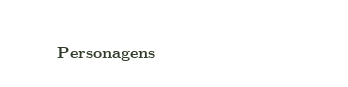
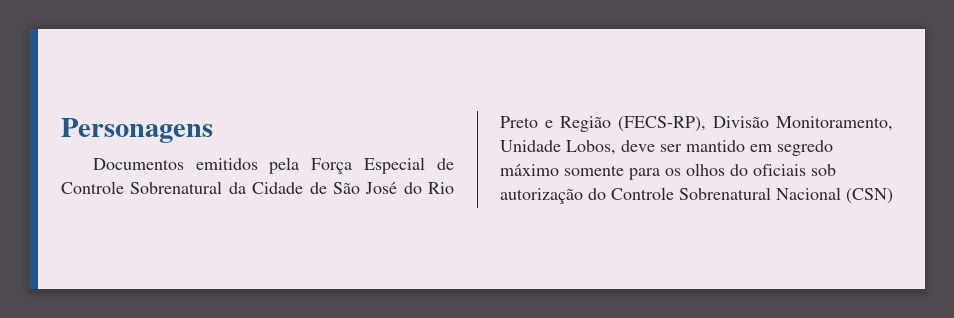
+ Documentos emitidos pela Força Especial de Controle Sobrenatural da Cidade de São José do Rio Preto e Região (FECS-RP), Divisão Monitoramento, Unidade Lobos, deve ser mantido em segredo máximo somente para os olhos do oficiais sob autorização do Controle Sobrenatural Nacional (CSN)

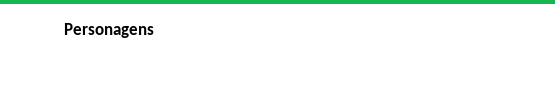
- Documentos emitidos pela Força Especial de Controle Sobrenatural da Cidade de São José do Rio Preto e Região (FECS-RP), Divisão Monitoramento, Unidade Lobos, deve ser mantido em segredo máximo somente para os olhos do oficiais sob autorização do Controle Sobrenatural Nacional (CSN)

